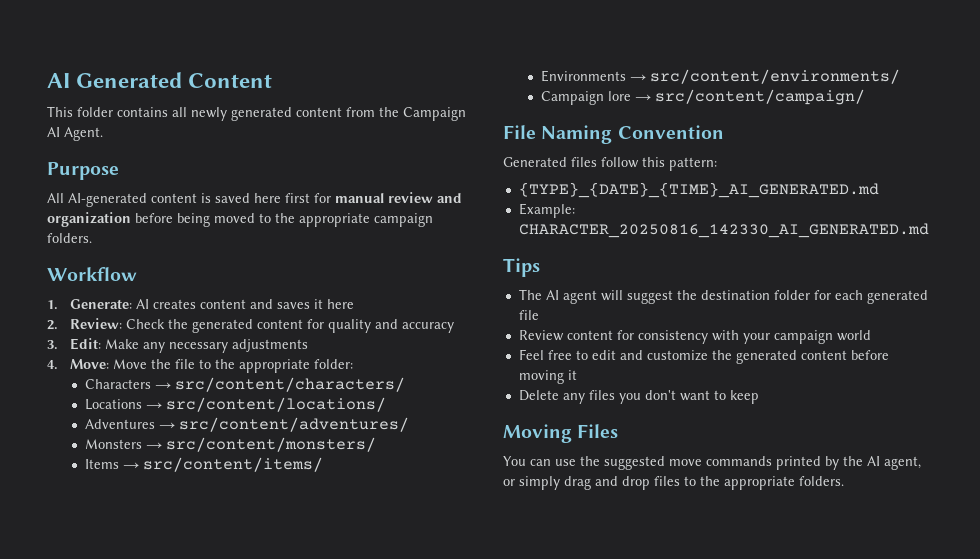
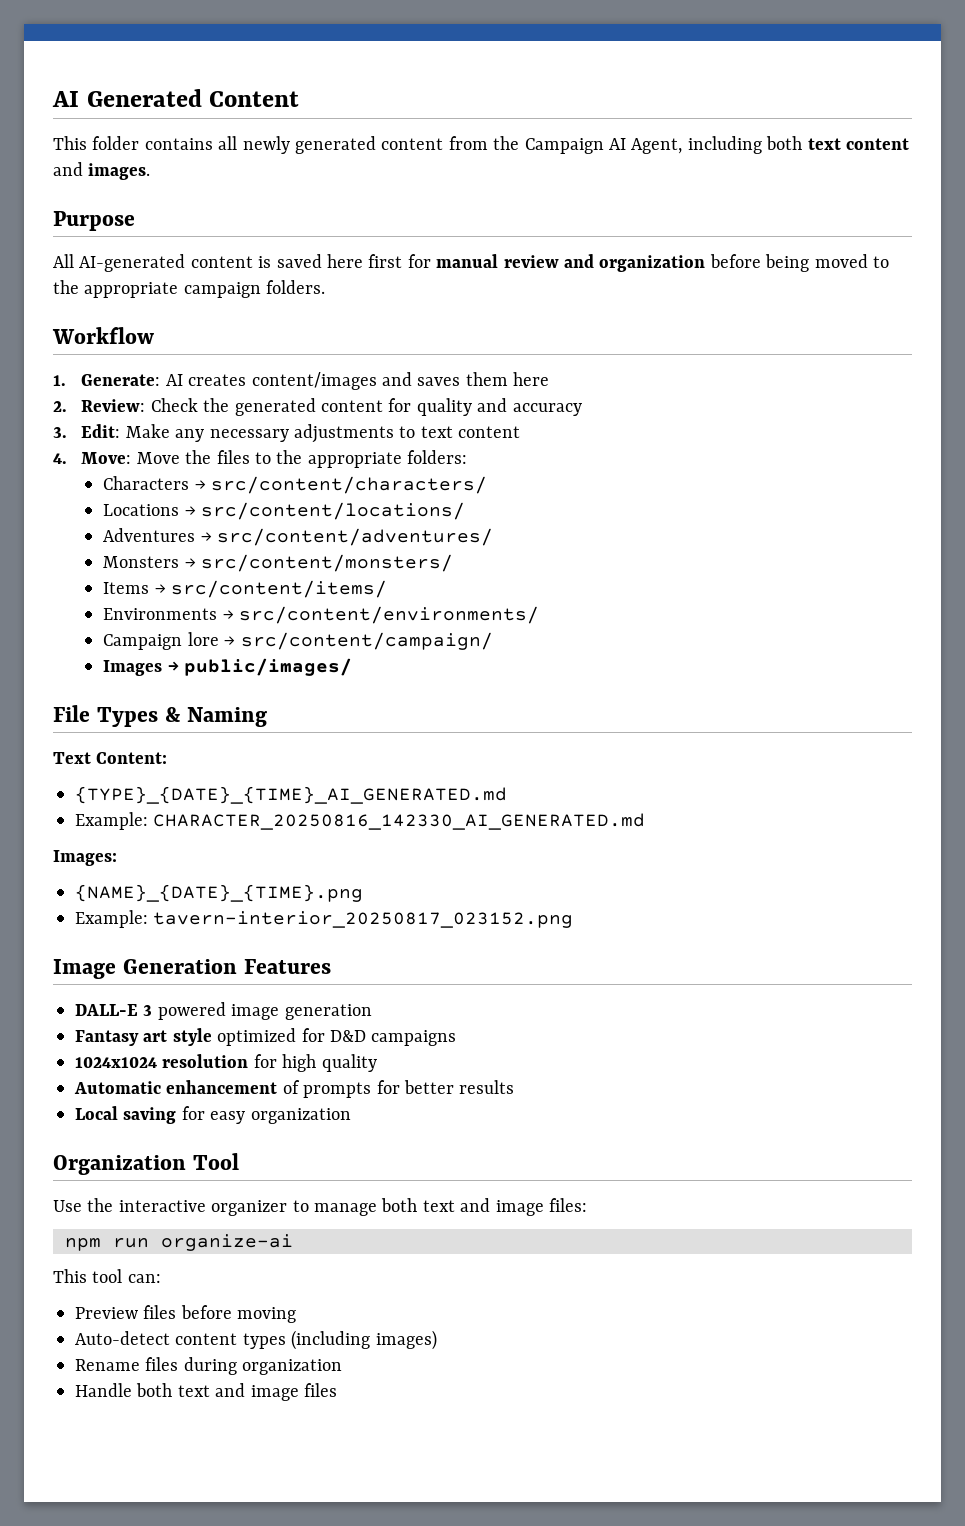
- This folder contains all newly generated content from the Campaign AI Agent.
+ This folder contains all newly generated content from the Campaign AI Agent, including both text content and images.
- 1. Generate: AI creates content and saves it here
+ 1. Generate: AI creates content/images and saves them here
- 3. Edit: Make any necessary adjustments
+ 3. Edit: Make any necessary adjustments to text content
- 4. Move: Move the file to the appropriate folder:
+ 4. Move: Move the files to the appropriate folders:
+ Images → public/images/
- File Naming Convention
- Generated files follow this pattern:
+ File Types & Naming
+ Text Content:
  {TYPE}_{DATE}_{TIME}_AI_GENERATED.md
  Example: CHARACTER_20250816_142330_AI_GENERATED.md
- Tips
- The AI agent will suggest the destination folder for each generated file
- Review content for consistency with your campaign world
- Feel free to edit and customize the generated content before moving it
- Delete any files you don't want to keep
- Moving Files
- You can use the suggested move commands printed by the AI agent, or simply drag and drop files to the appropriate folders.
+ Images:
+ {NAME}_{DATE}_{TIME}.png
+ Example: tavern-interior_20250817_023152.png
+ Image Generation Features
+ DALL-E 3 powered image generation
+ Fantasy art style optimized for D&D campaigns
+ 1024x1024 resolution for high quality
+ Automatic enhancement of prompts for better results
+ Local saving for easy organization
+ Organization Tool
+ Use the interactive organizer to manage both text and image files:
+ npm run organize-ai
+ This tool can:
+ Preview files before moving
+ Auto-detect content types (including images)
+ Rename files during organization
+ Handle both text and image files

